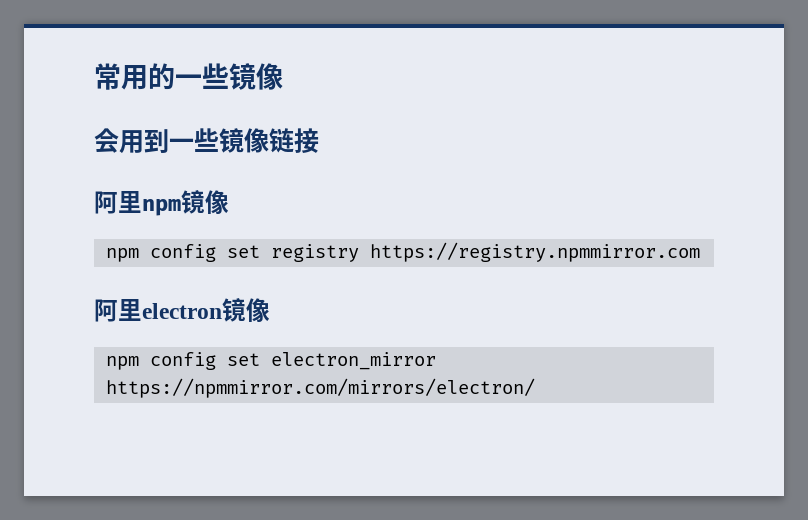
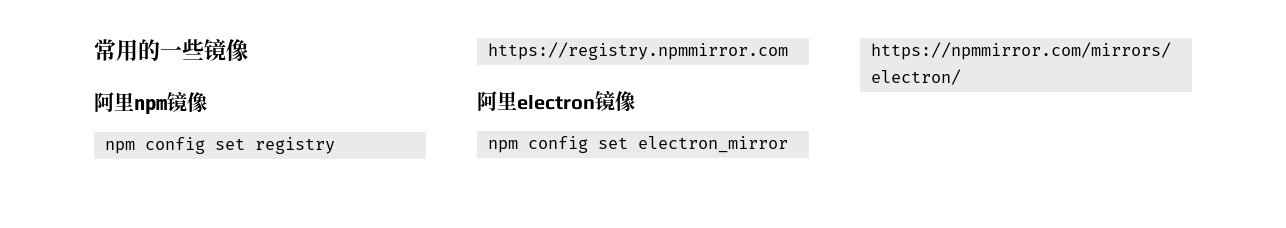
- 会用到一些镜像链接

